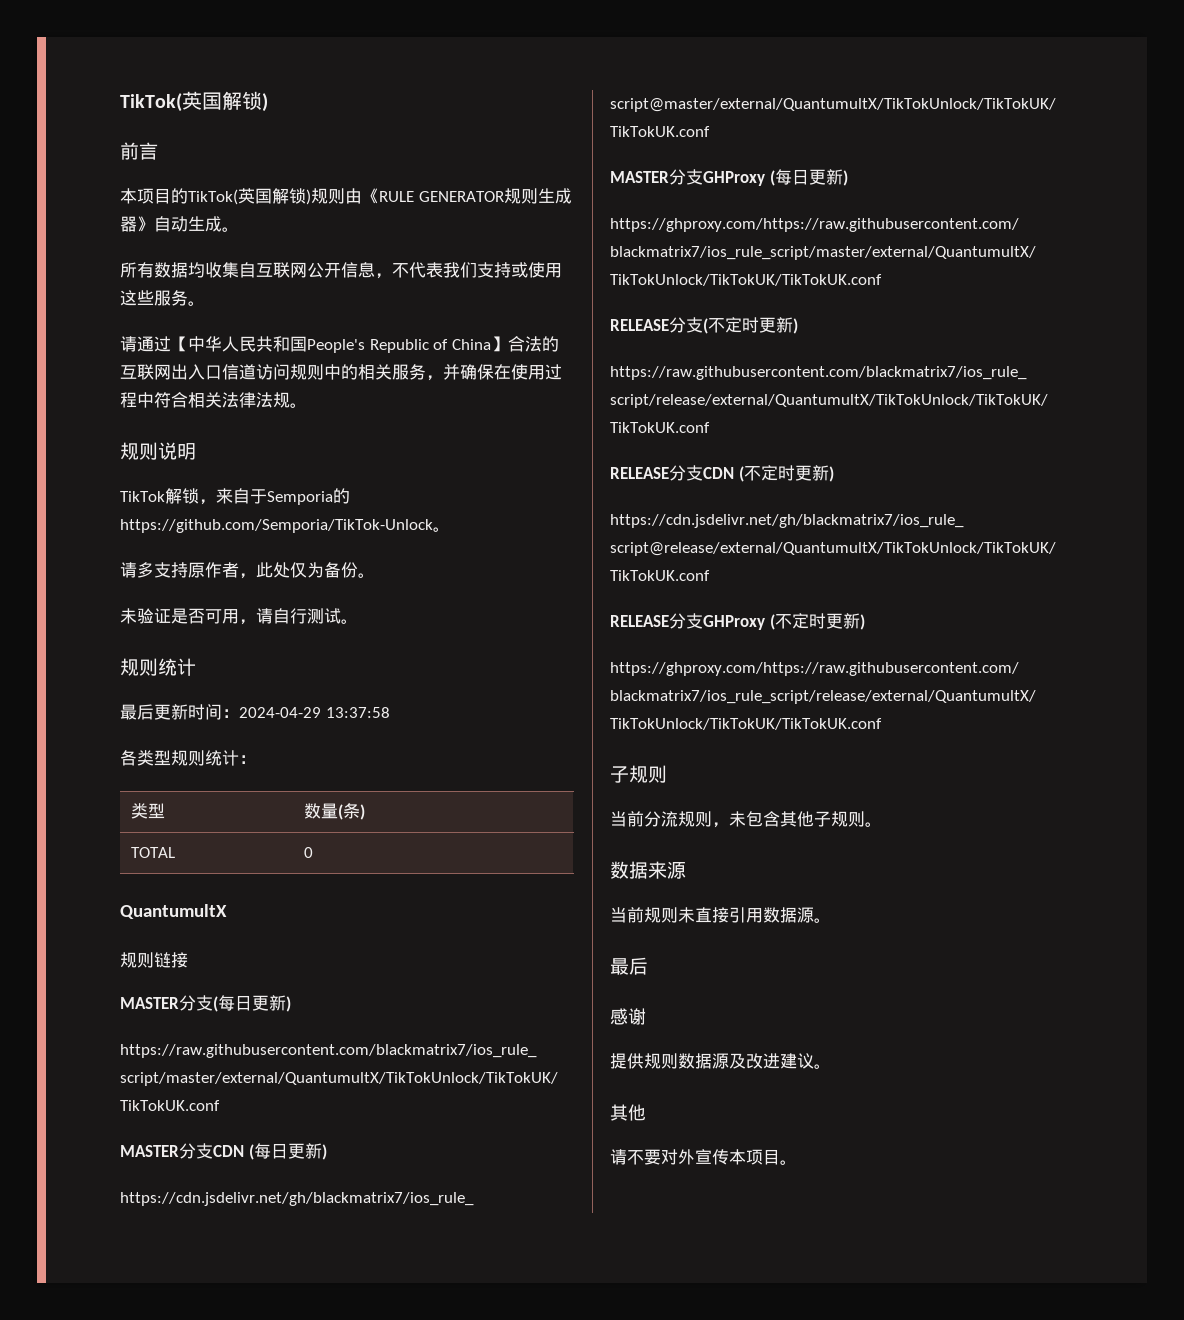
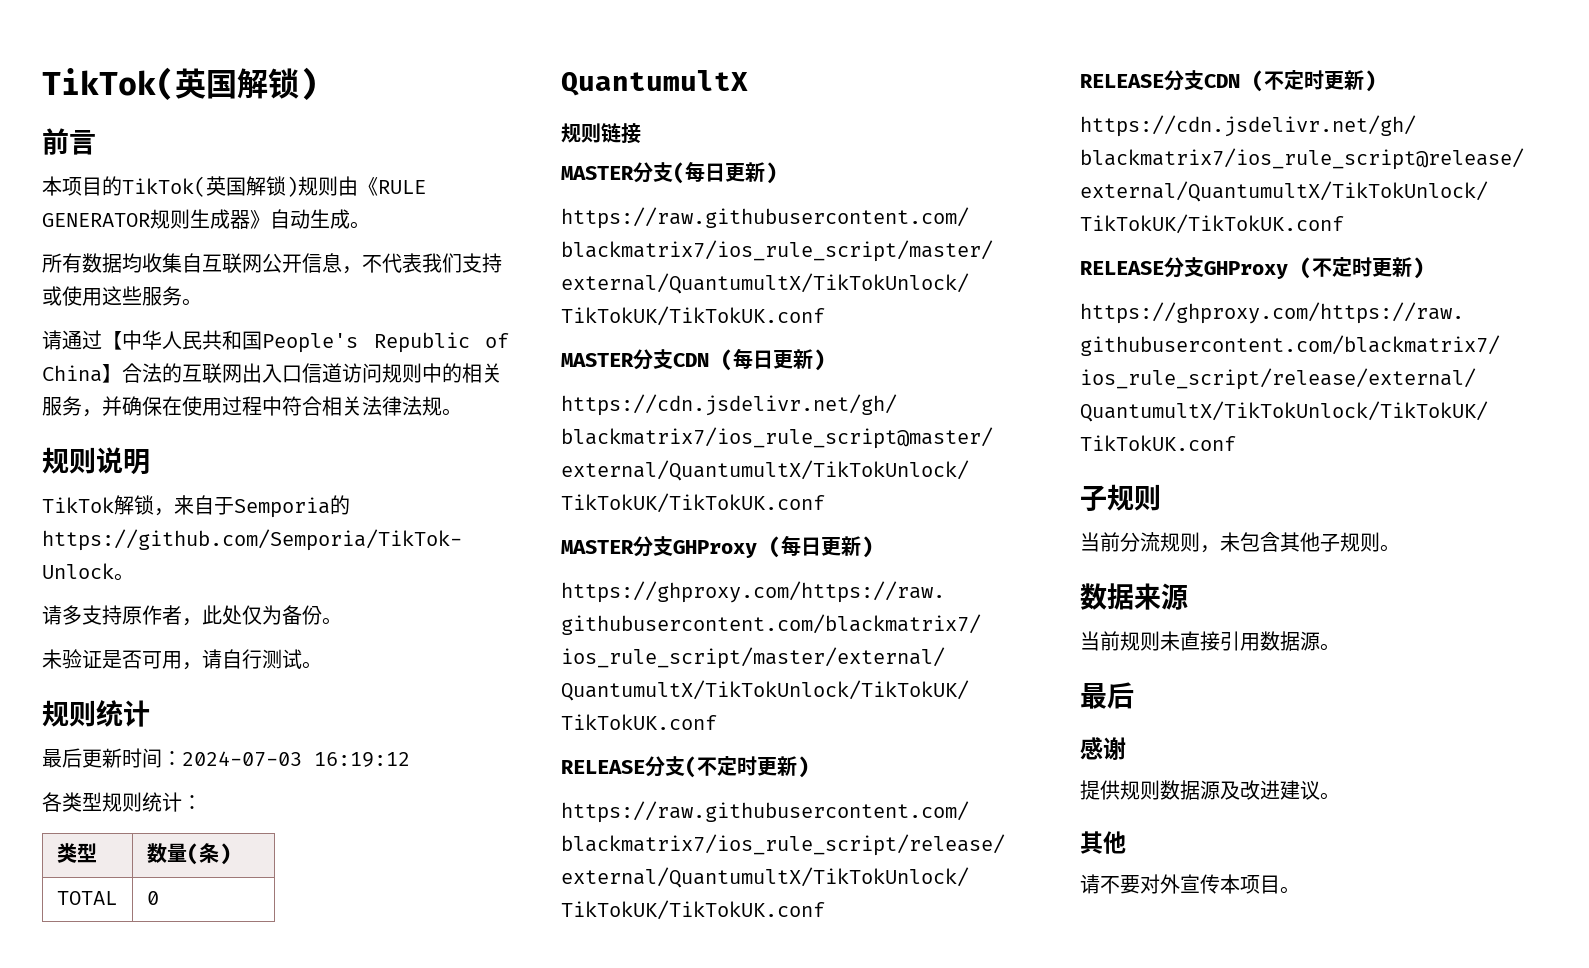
- 最后更新时间：2024-04-29 13:37:58
+ 最后更新时间：2024-07-03 16:19:12

